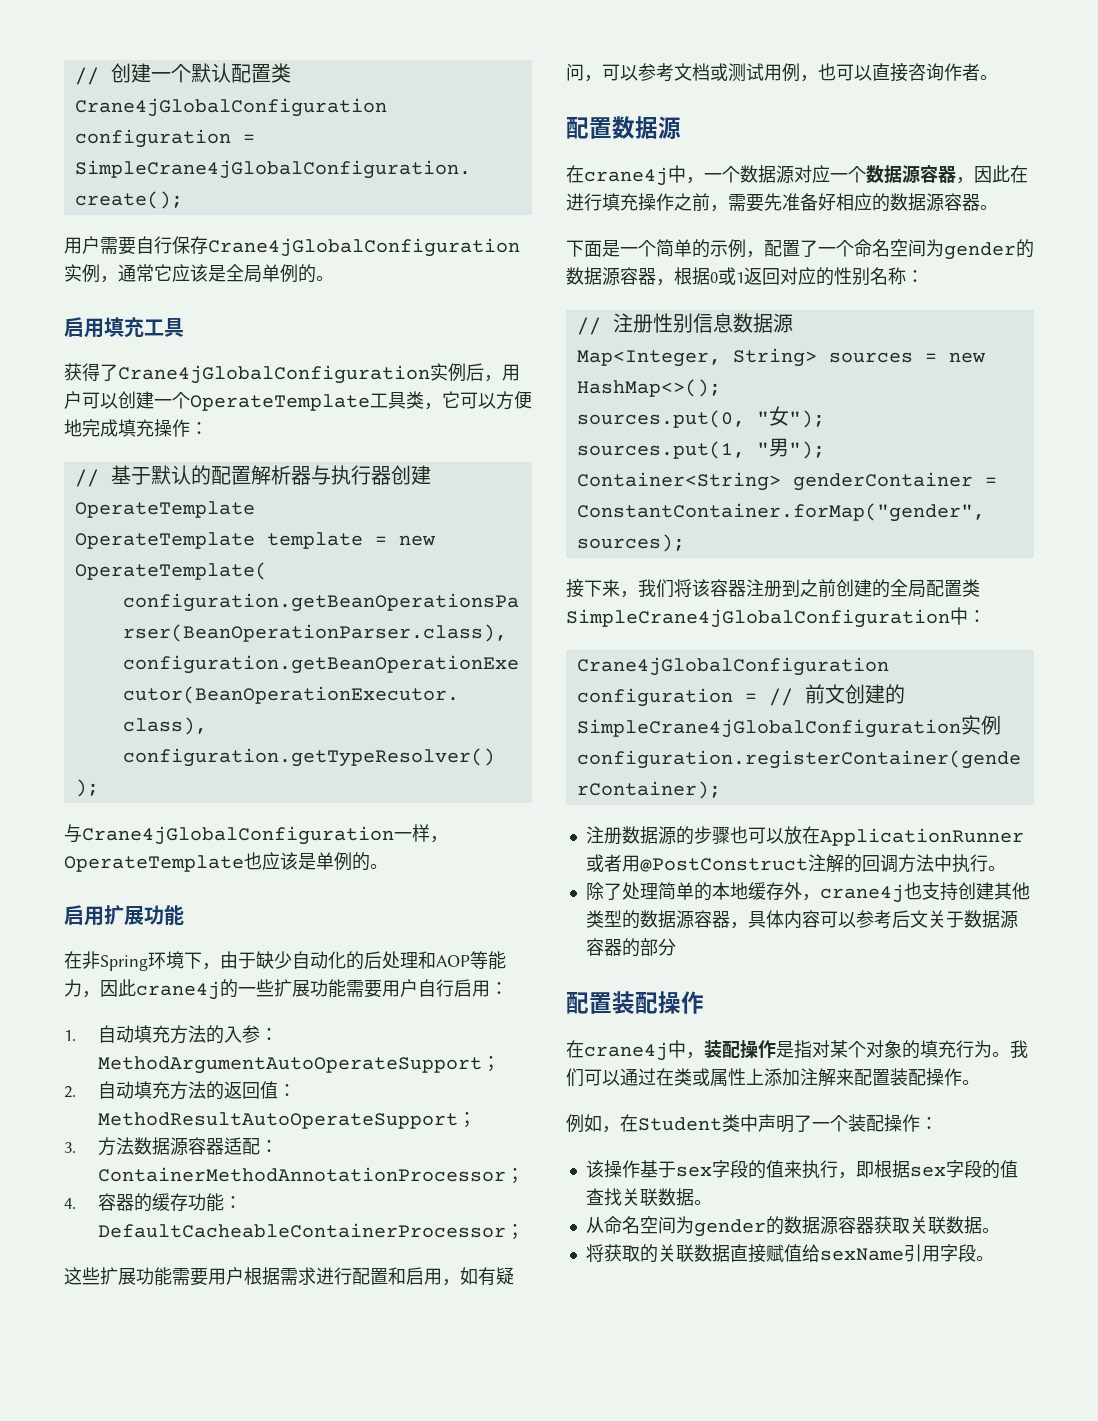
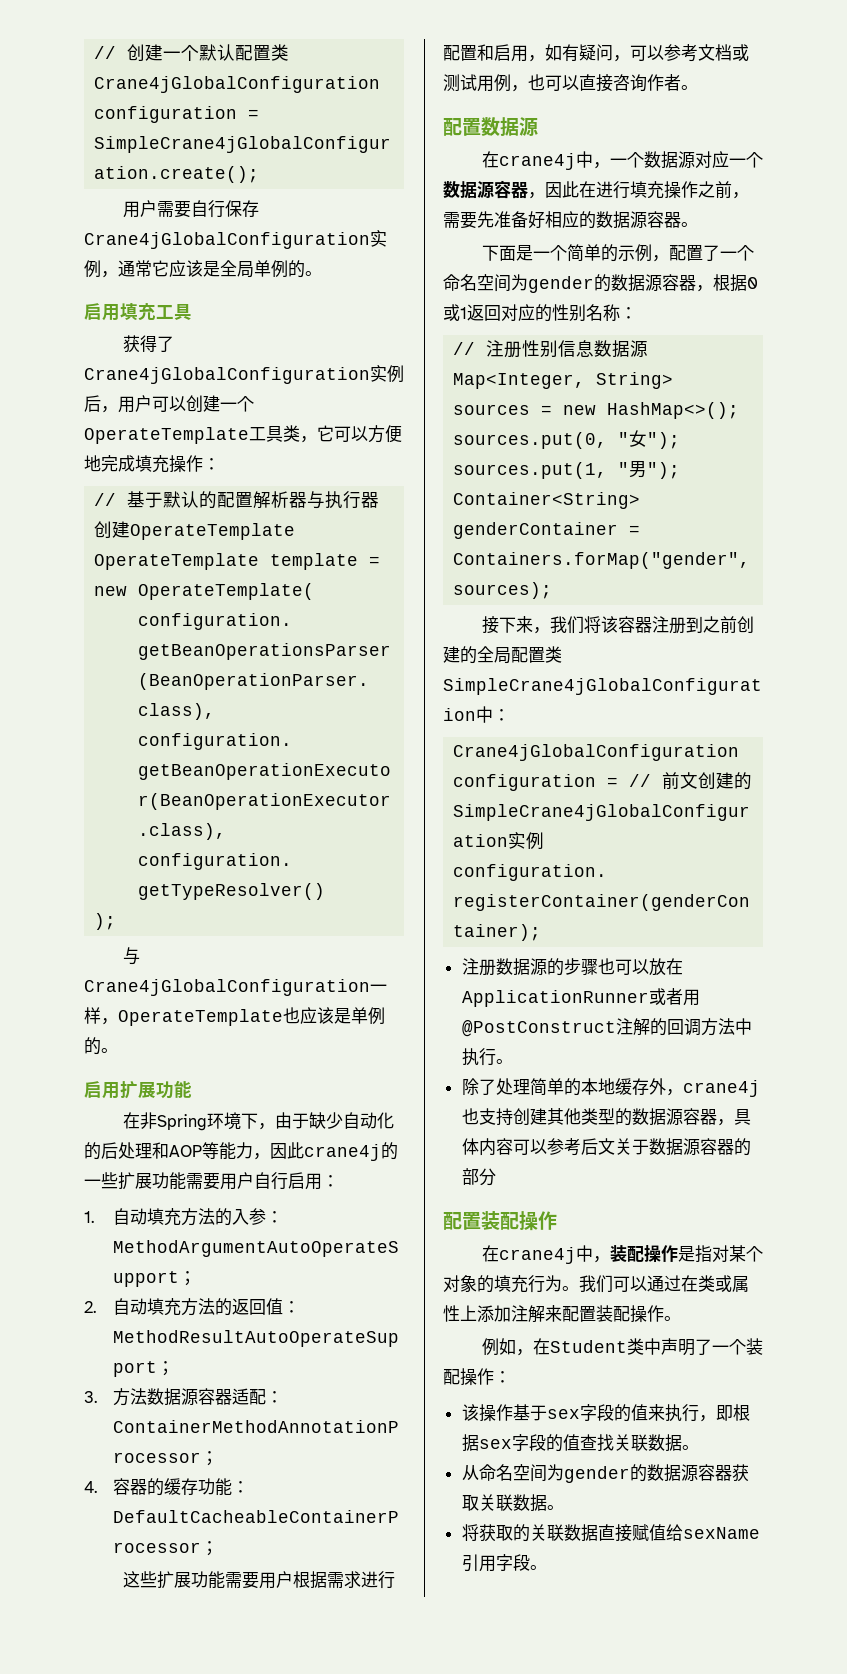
- Container<String> genderContainer = ConstantContainer.forMap("gender", sources);
+ Container<String> genderContainer = Containers.forMap("gender", sources);

